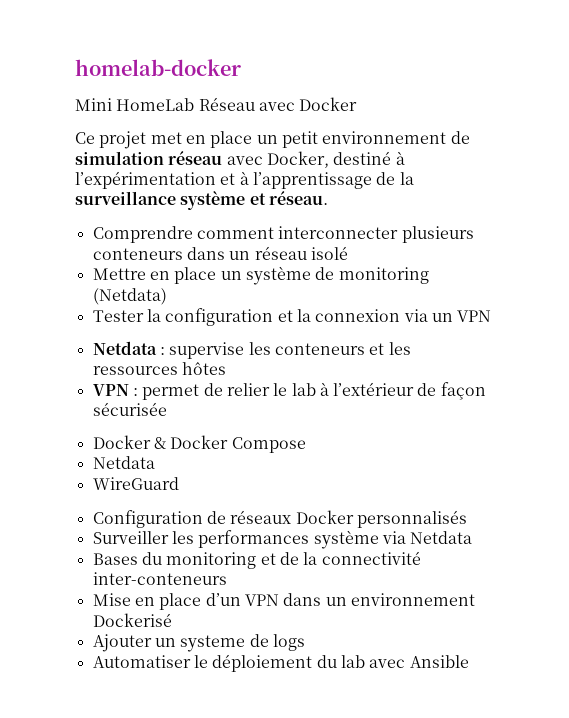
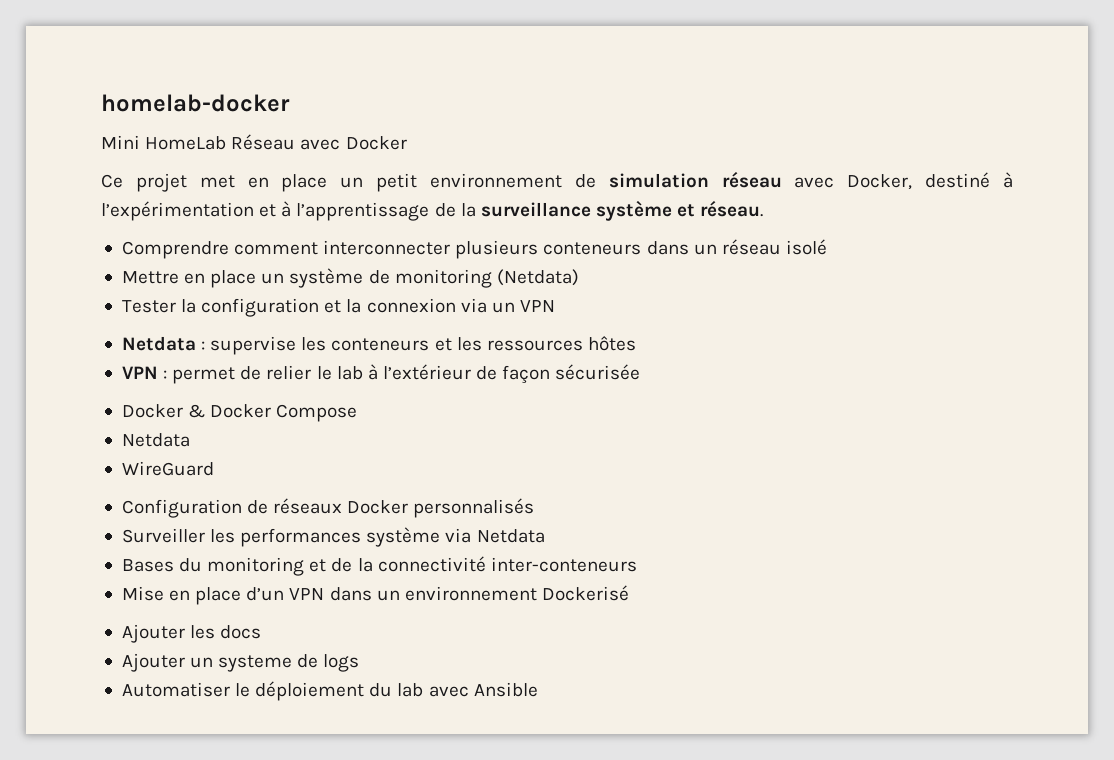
+ Ajouter les docs

